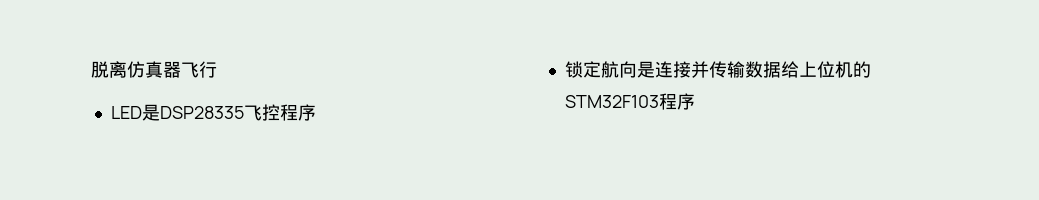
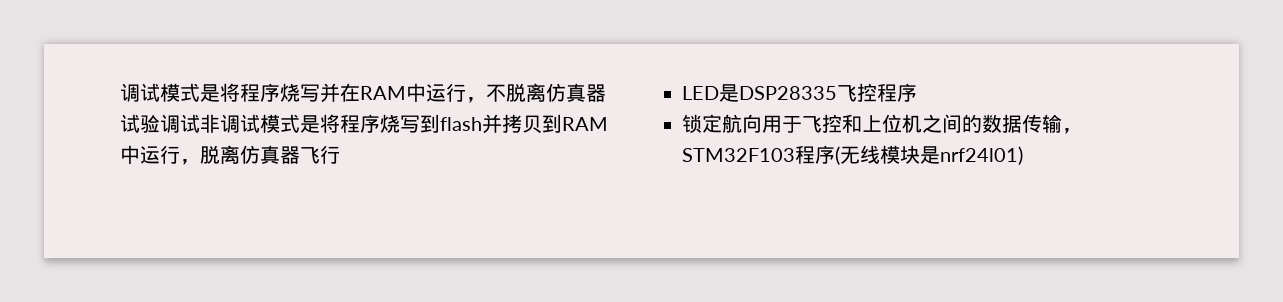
- 脱离仿真器飞行
+ 调试模式是将程序烧写并在RAM中运行，不脱离仿真器试验调试非调试模式是将程序烧写到flash并拷贝到RAM中运行，脱离仿真器飞行
- 锁定航向是连接并传输数据给上位机的STM32F103程序
+ 锁定航向用于飞控和上位机之间的数据传输，STM32F103程序(无线模块是nrf24l01)

